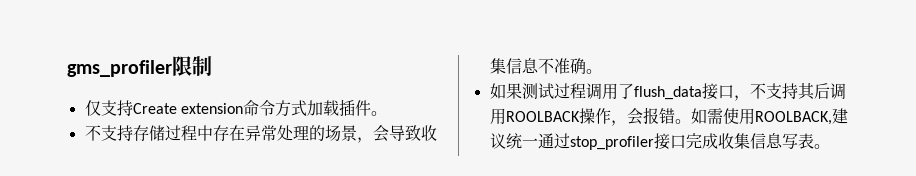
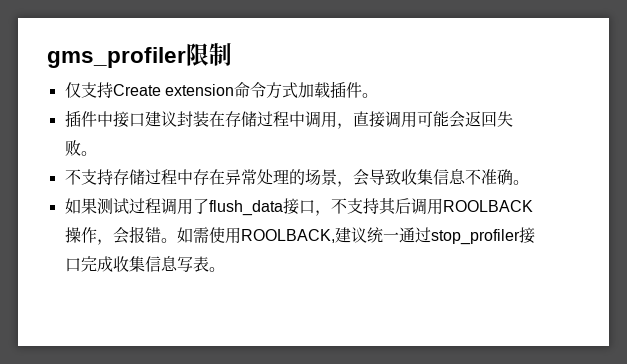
+ 插件中接口建议封装在存储过程中调用，直接调用可能会返回失败。

